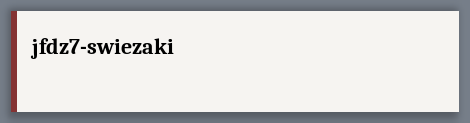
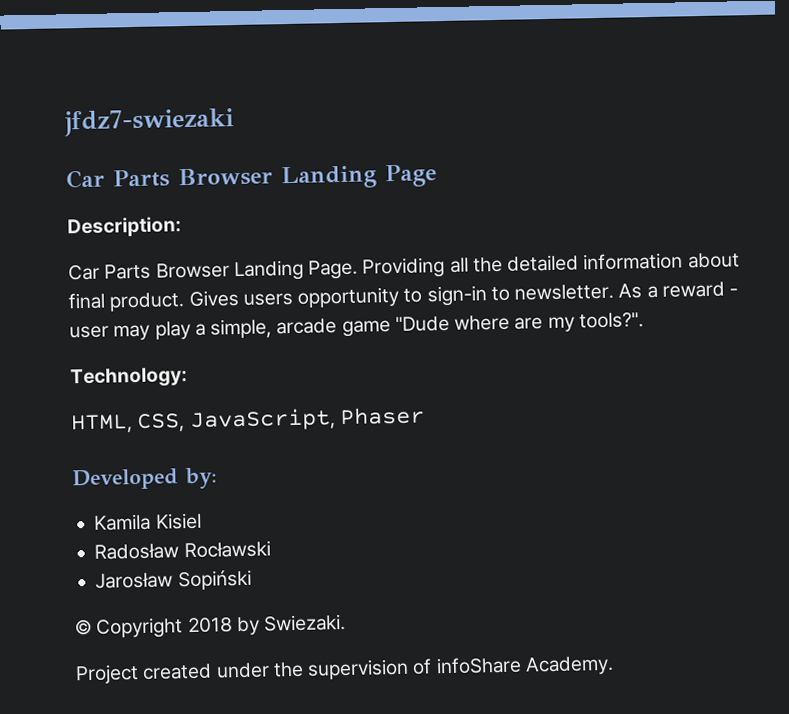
+ Car Parts Browser Landing Page
+ Description:
+ Car Parts Browser Landing Page. Providing all the detailed information about final product. Gives users opportunity to sign-in to newsletter. As a reward - user may play a simple, arcade game "Dude where are my tools?".
+ Technology:
+ HTML, CSS, JavaScript, Phaser
+ Developed by:
+ Kamila Kisiel
+ Radosław Rocławski
+ Jarosław Sopiński
+ © Copyright 2018 by Swiezaki.
+ Project created under the supervision of infoShare Academy.

